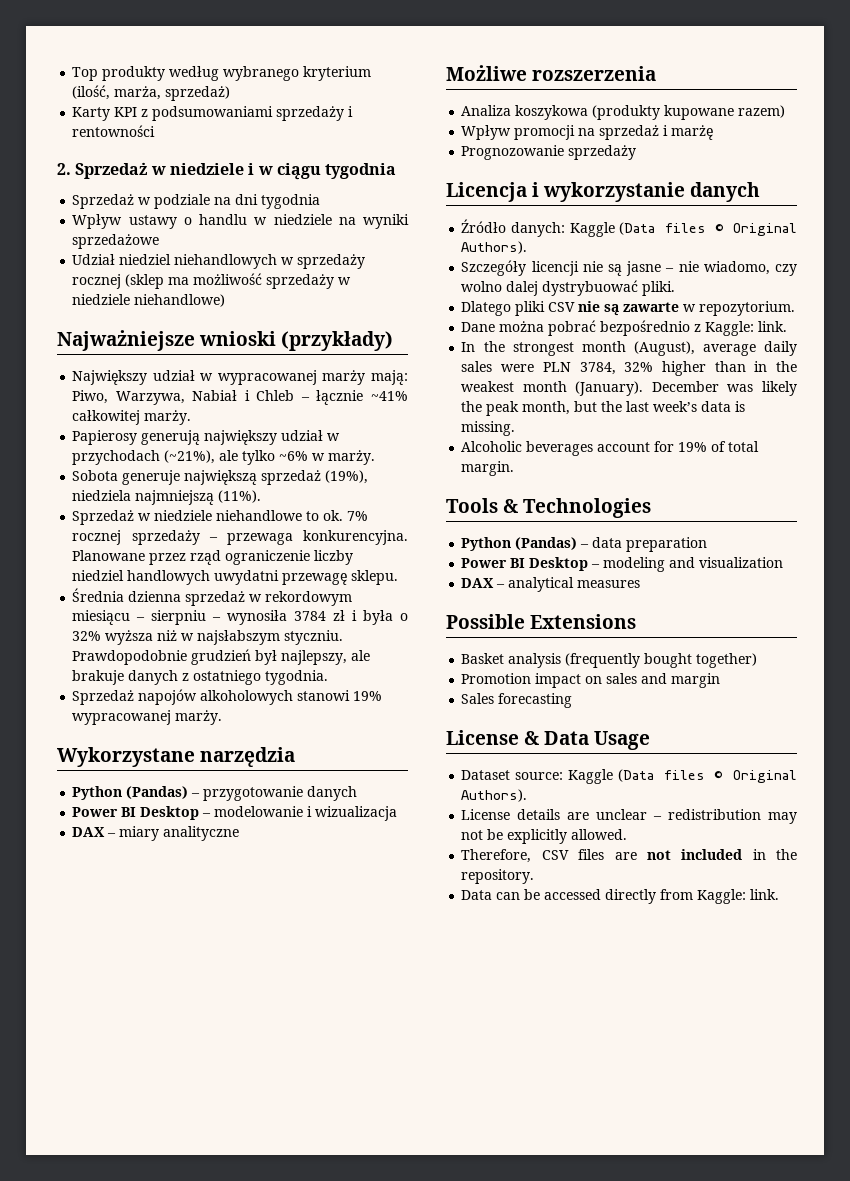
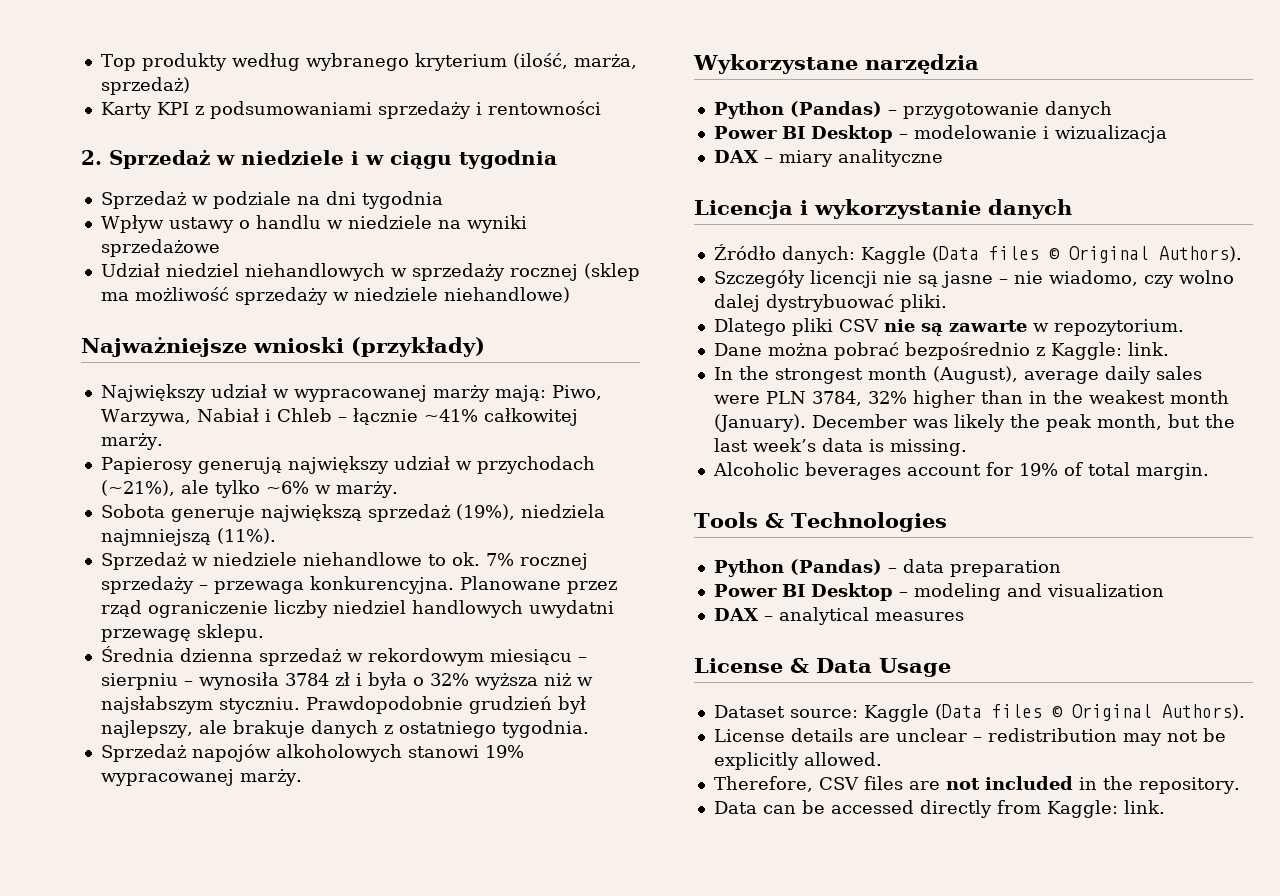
- Możliwe rozszerzenia
- Analiza koszykowa (produkty kupowane razem)
- Wpływ promocji na sprzedaż i marżę
- Prognozowanie sprzedaży
- Possible Extensions
- Basket analysis (frequently bought together)
- Promotion impact on sales and margin
- Sales forecasting

